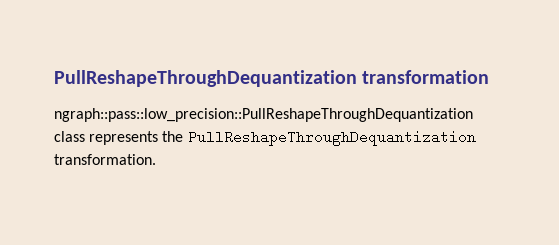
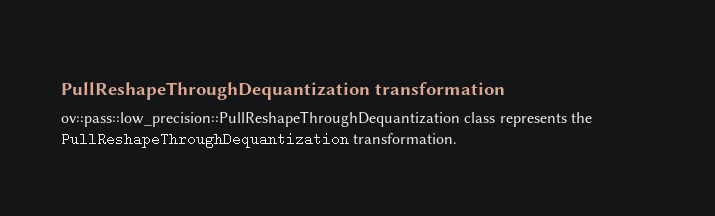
- ngraph::pass::low_precision::PullReshapeThroughDequantization class represents the PullReshapeThroughDequantization transformation.
+ ov::pass::low_precision::PullReshapeThroughDequantization class represents the PullReshapeThroughDequantization transformation.

